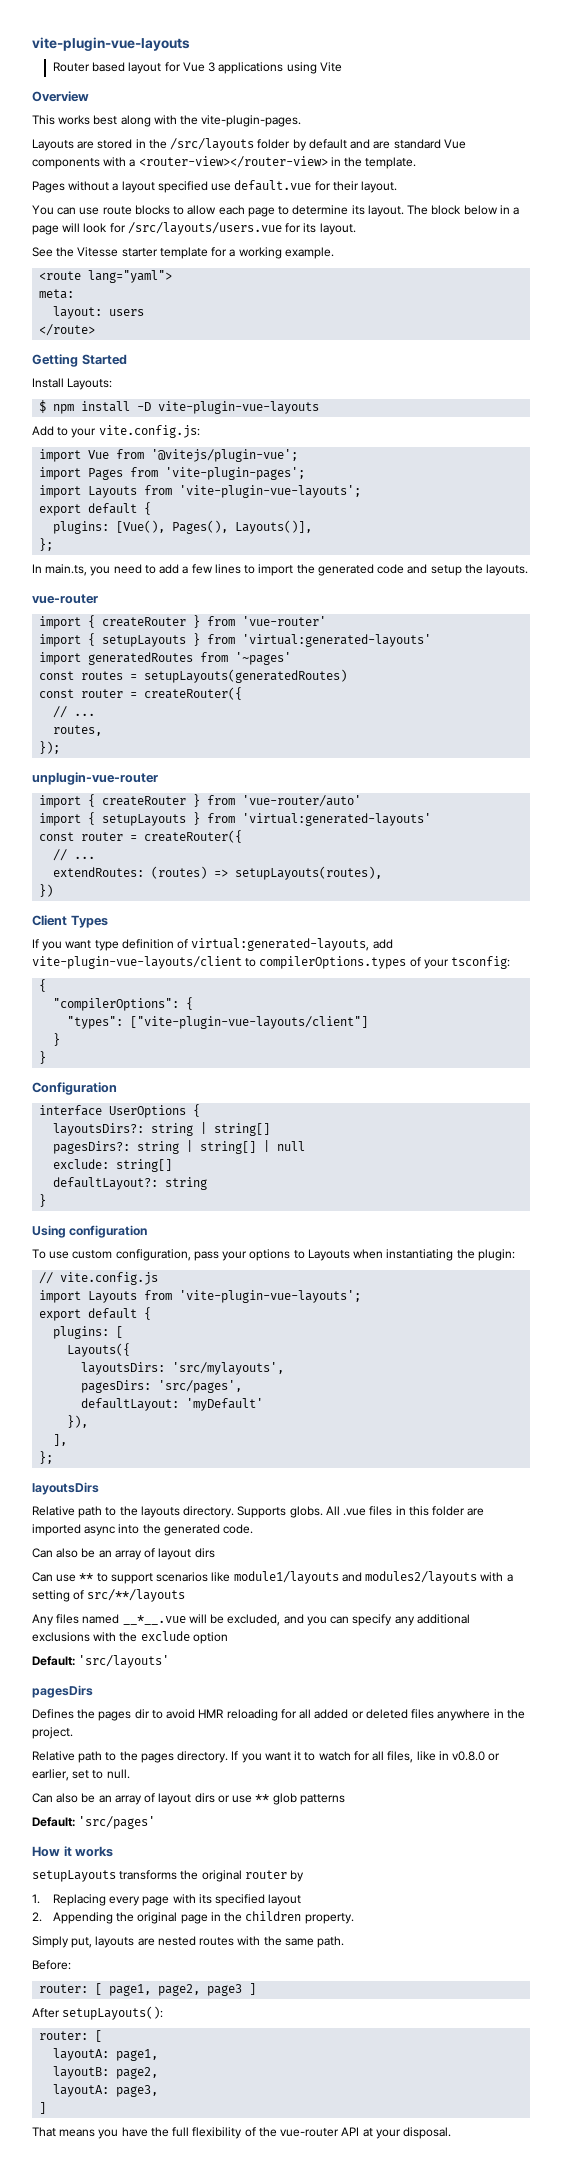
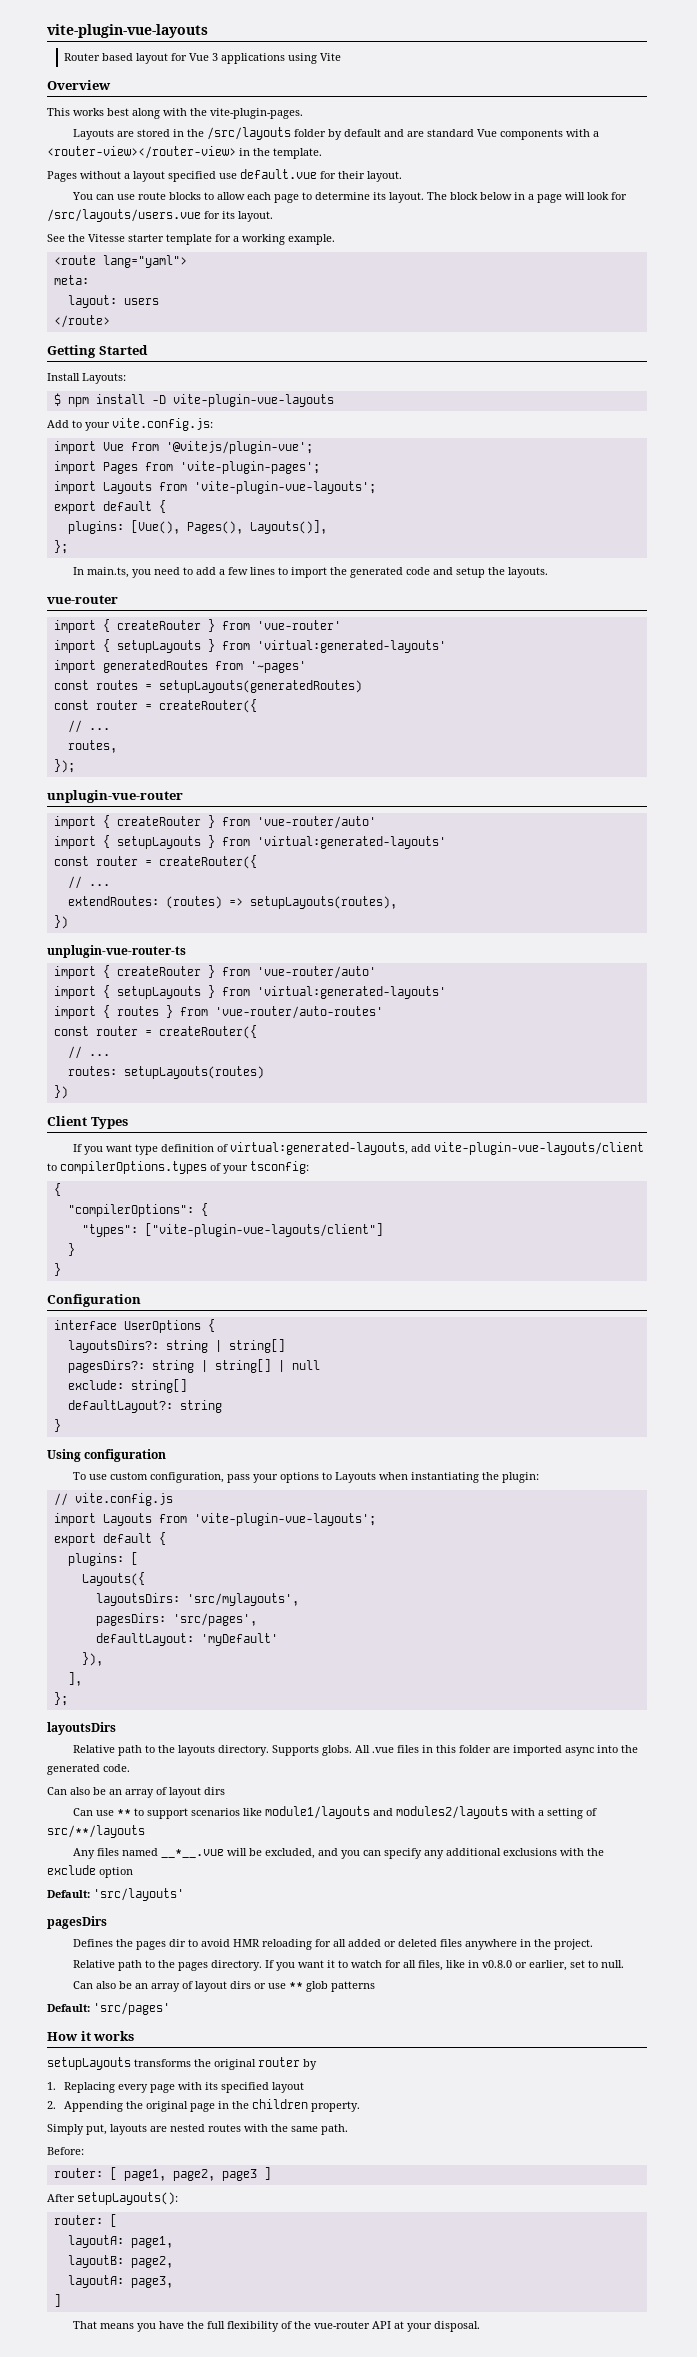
+ unplugin-vue-router-ts
+ import { createRouter } from 'vue-router/auto'
+ import { setupLayouts } from 'virtual:generated-layouts'
+ import { routes } from 'vue-router/auto-routes'
+ const router = createRouter({
+ // ...
+ routes: setupLayouts(routes)
+ })

